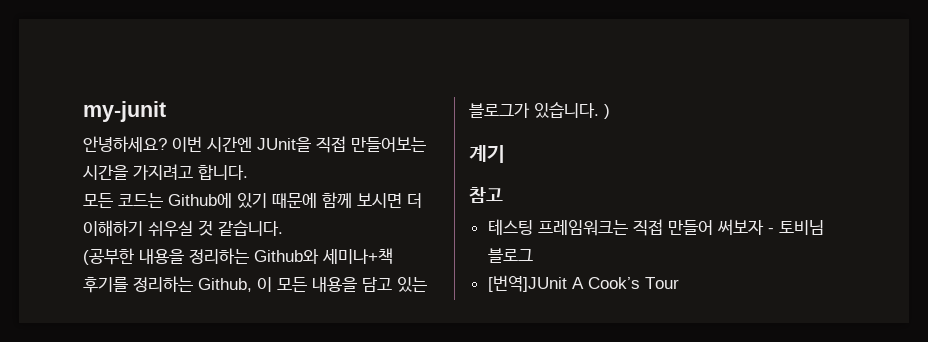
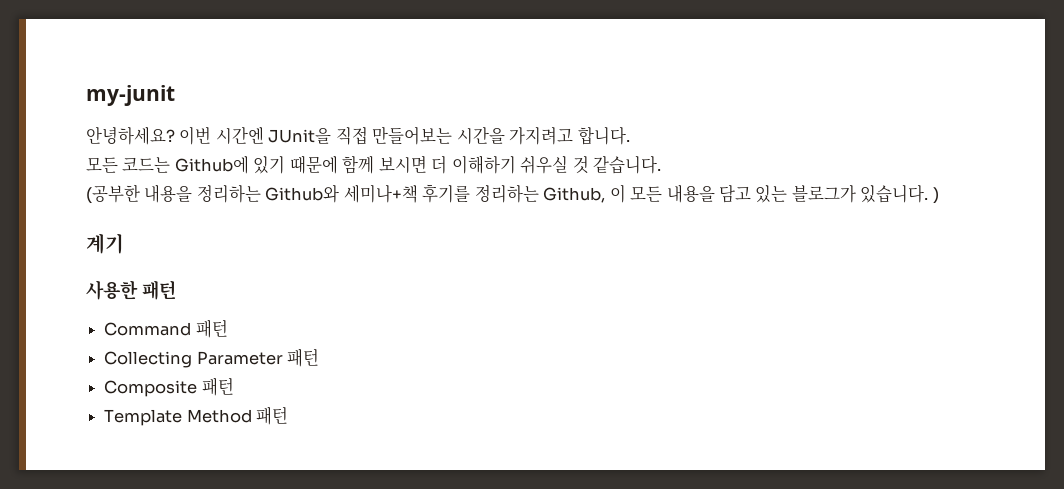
- 참고
- 테스팅 프레임워크는 직접 만들어 써보자 - 토비님 블로그
- [번역]JUnit A Cook’s Tour
+ 사용한 패턴
+ Command 패턴
+ Collecting Parameter 패턴
+ Composite 패턴
+ Template Method 패턴

